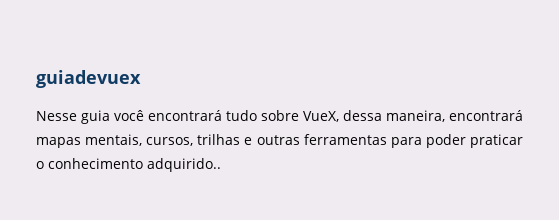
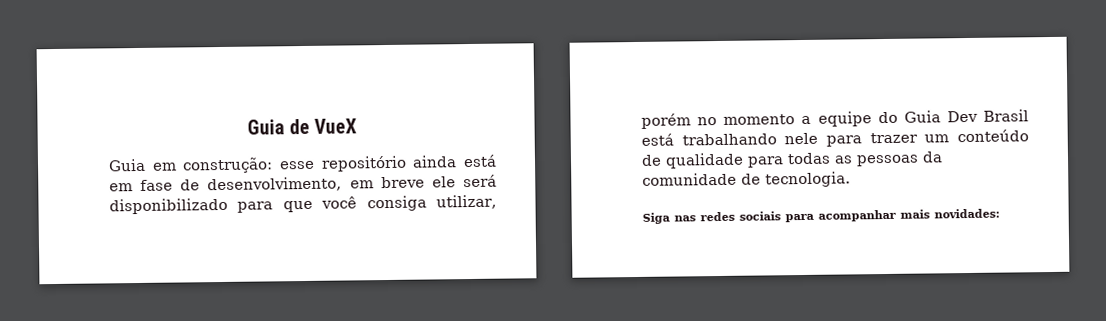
- guiadevuex
- Nesse guia você encontrará tudo sobre VueX, dessa maneira, encontrará mapas mentais, cursos, trilhas e outras ferramentas para poder praticar o conhecimento adquirido..
+ Guia de VueX
+ Guia em construção: esse repositório ainda está em fase de desenvolvimento, em breve ele será disponibilizado para que você consiga utilizar, porém no momento a equipe do Guia Dev Brasil está trabalhando nele para trazer um conteúdo de qualidade para todas as pessoas da comunidade de tecnologia.
+ Siga nas redes sociais para acompanhar mais novidades:

